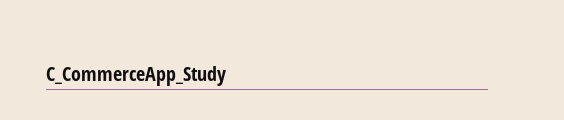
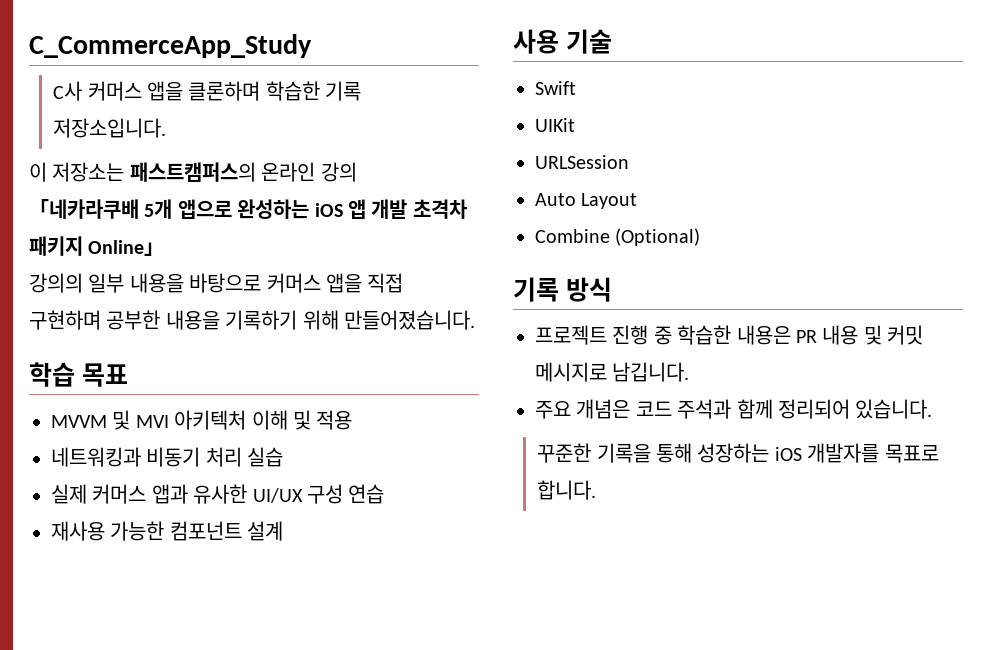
+ C사 커머스 앱을 클론하며 학습한 기록 저장소입니다.
+ 이 저장소는 패스트캠퍼스의 온라인 강의
+ 「네카라쿠배 5개 앱으로 완성하는 iOS 앱 개발 초격차 패키지 Online」
+ 강의의 일부 내용을 바탕으로 커머스 앱을 직접 구현하며 공부한 내용을 기록하기 위해 만들어졌습니다.
+ 학습 목표
+ MVVM 및 MVI 아키텍처 이해 및 적용
+ 네트워킹과 비동기 처리 실습
+ 실제 커머스 앱과 유사한 UI/UX 구성 연습
+ 재사용 가능한 컴포넌트 설계
+ 사용 기술
+ Swift
+ UIKit
+ URLSession
+ Auto Layout
+ Combine (Optional)
+ 기록 방식
+ 프로젝트 진행 중 학습한 내용은 PR 내용 및 커밋 메시지로 남깁니다.
+ 주요 개념은 코드 주석과 함께 정리되어 있습니다.
+ 꾸준한 기록을 통해 성장하는 iOS 개발자를 목표로 합니다.

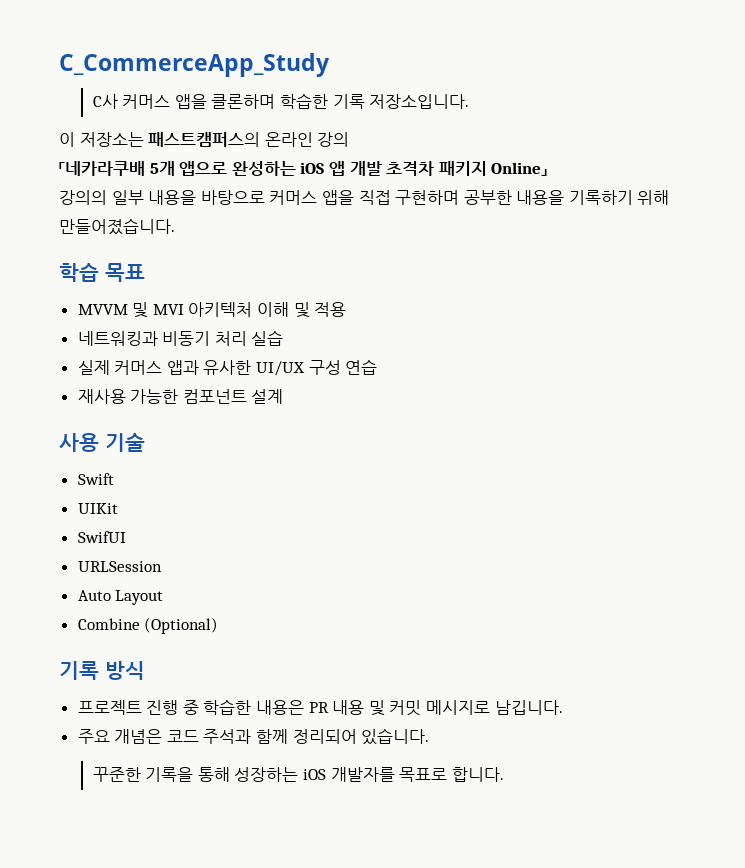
+ SwifUI

